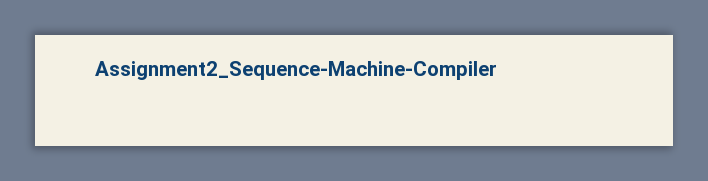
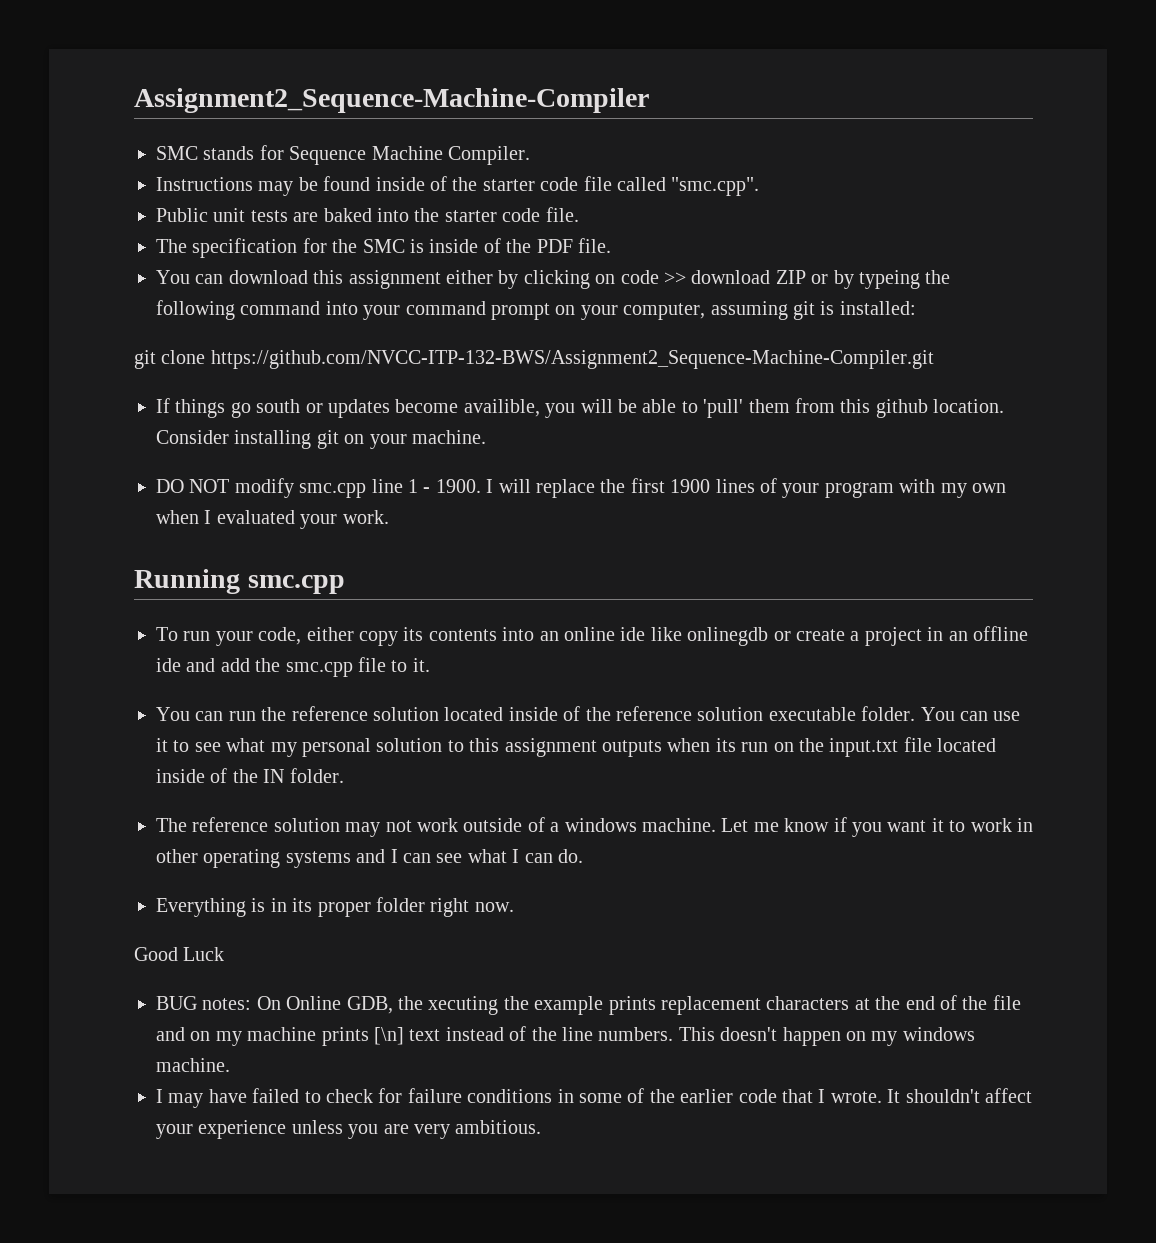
+ SMC stands for Sequence Machine Compiler.
+ Instructions may be found inside of the starter code file called "smc.cpp".
+ Public unit tests are baked into the starter code file.
+ The specification for the SMC is inside of the PDF file.
+ You can download this assignment either by clicking on code >> download ZIP or by typeing the following command into your command prompt on your computer, assuming git is installed:
+ git clone https://github.com/NVCC-ITP-132-BWS/Assignment2_Sequence-Machine-Compiler.git
+ If things go south or updates become availible, you will be able to 'pull' them from this github location. Consider installing git on your machine.
+ DO NOT modify smc.cpp line 1 - 1900. I will replace the first 1900 lines of your program with my own when I evaluated your work.
+ Running smc.cpp
+ To run your code, either copy its contents into an online ide like onlinegdb or create a project in an offline ide and add the smc.cpp file to it.
+ You can run the reference solution located inside of the reference solution executable folder. You can use it to see what my personal solution to this assignment outputs when its run on the input.txt file located inside of the IN folder.
+ The reference solution may not work outside of a windows machine. Let me know if you want it to work in other operating systems and I can see what I can do.
+ Everything is in its proper folder right now.
+ Good Luck
+ BUG notes: On Online GDB, the xecuting the example prints replacement characters at the end of the file and on my machine prints [\n] text instead of the line numbers. This doesn't happen on my windows machine.
+ I may have failed to check for failure conditions in some of the earlier code that I wrote. It shouldn't affect your experience unless you are very ambitious.

